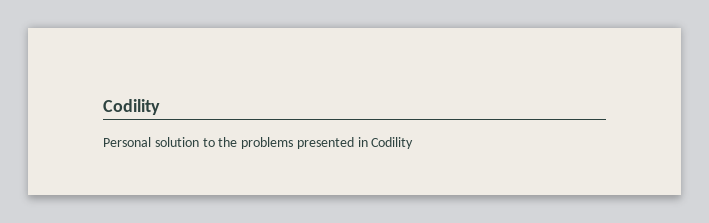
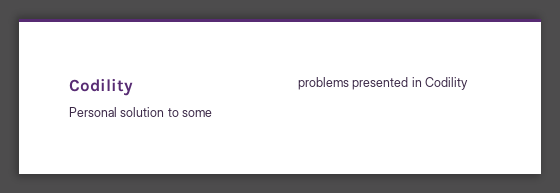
- Personal solution to the problems presented in Codility
+ Personal solution to some problems presented in Codility

